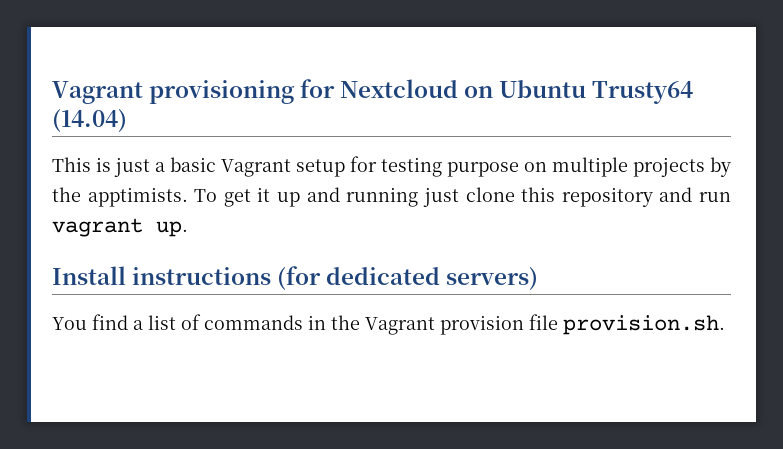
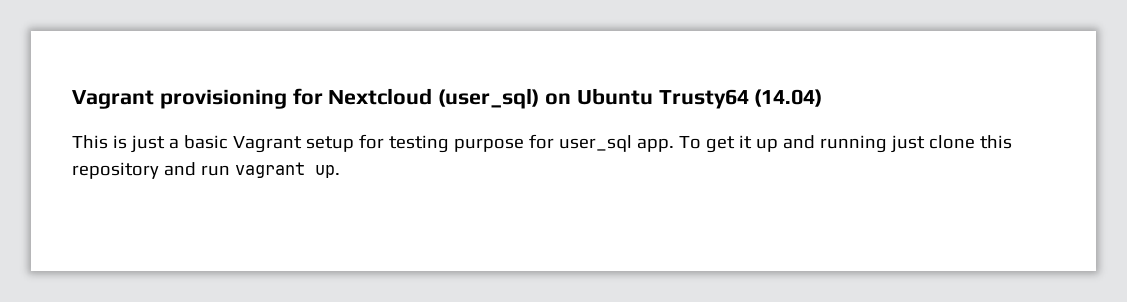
- Vagrant provisioning for Nextcloud on Ubuntu Trusty64 (14.04)
+ Vagrant provisioning for Nextcloud (user_sql) on Ubuntu Trusty64 (14.04)
- This is just a basic Vagrant setup for testing purpose on multiple projects by the apptimists.
+ This is just a basic Vagrant setup for testing purpose for user_sql app.
- Install instructions (for dedicated servers)
- You find a list of commands in the Vagrant provision file provision.sh.

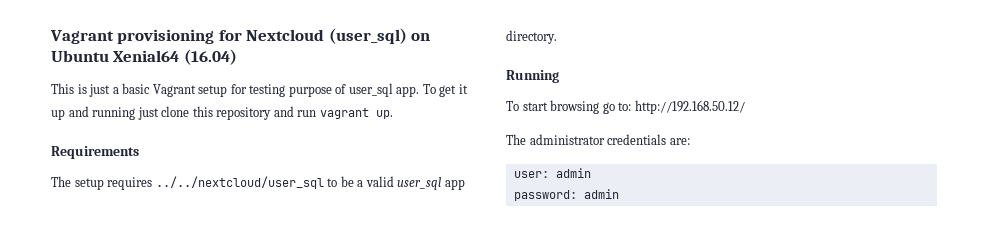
- Vagrant provisioning for Nextcloud (user_sql) on Ubuntu Trusty64 (14.04)
+ Vagrant provisioning for Nextcloud (user_sql) on Ubuntu Xenial64 (16.04)
- This is just a basic Vagrant setup for testing purpose for user_sql app.
+ This is just a basic Vagrant setup for testing purpose of user_sql app.
+ Requirements
+ The setup requires ../../nextcloud/user_sql to be a valid user_sql app directory.
+ Running
+ To start browsing go to: http://192.168.50.12/
+ The administrator credentials are:
+ user: admin
+ password: admin

